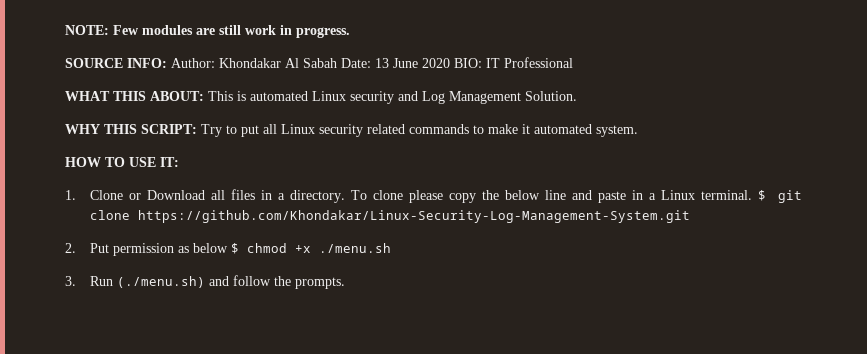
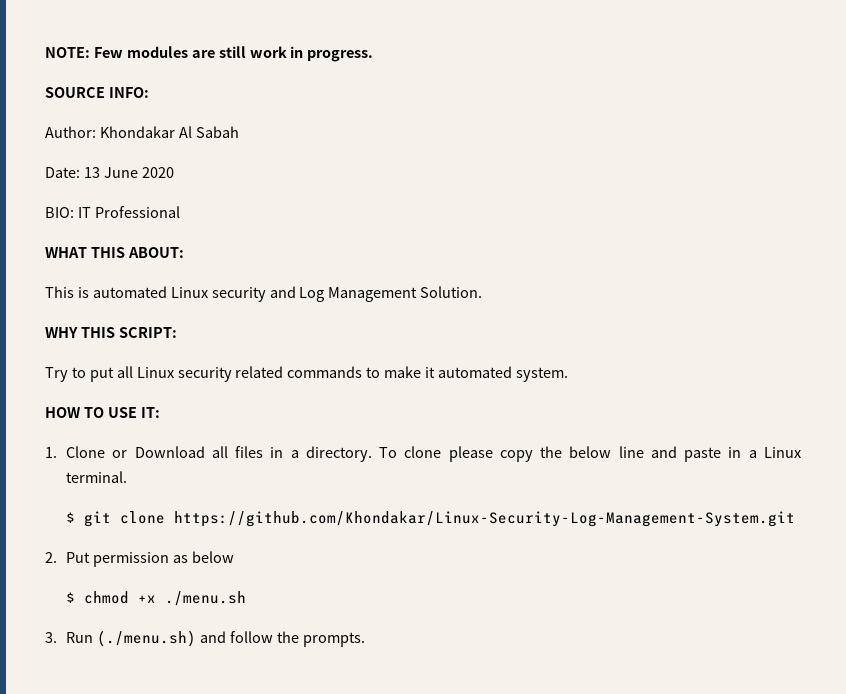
- SOURCE INFO: Author: Khondakar Al Sabah Date: 13 June 2020 BIO: IT Professional
+ SOURCE INFO:
+ Author: Khondakar Al Sabah
+ Date: 13 June 2020
+ BIO: IT Professional
- WHAT THIS ABOUT: This is automated Linux security and Log Management Solution.
+ WHAT THIS ABOUT:
+ This is automated Linux security and Log Management Solution.
- WHY THIS SCRIPT: Try to put all Linux security related commands to make it automated system.
+ WHY THIS SCRIPT:
+ Try to put all Linux security related commands to make it automated system.
- To clone please copy the below line and paste in a Linux terminal. $ git clone https://github.com/Khondakar/Linux-Security-Log-Management-System.git
+ To clone please copy the below line and paste in a Linux terminal.
+ $ git clone https://github.com/Khondakar/Linux-Security-Log-Management-System.git
- 2. Put permission as below $ chmod +x ./menu.sh
+ 2. Put permission as below
+ $ chmod +x ./menu.sh

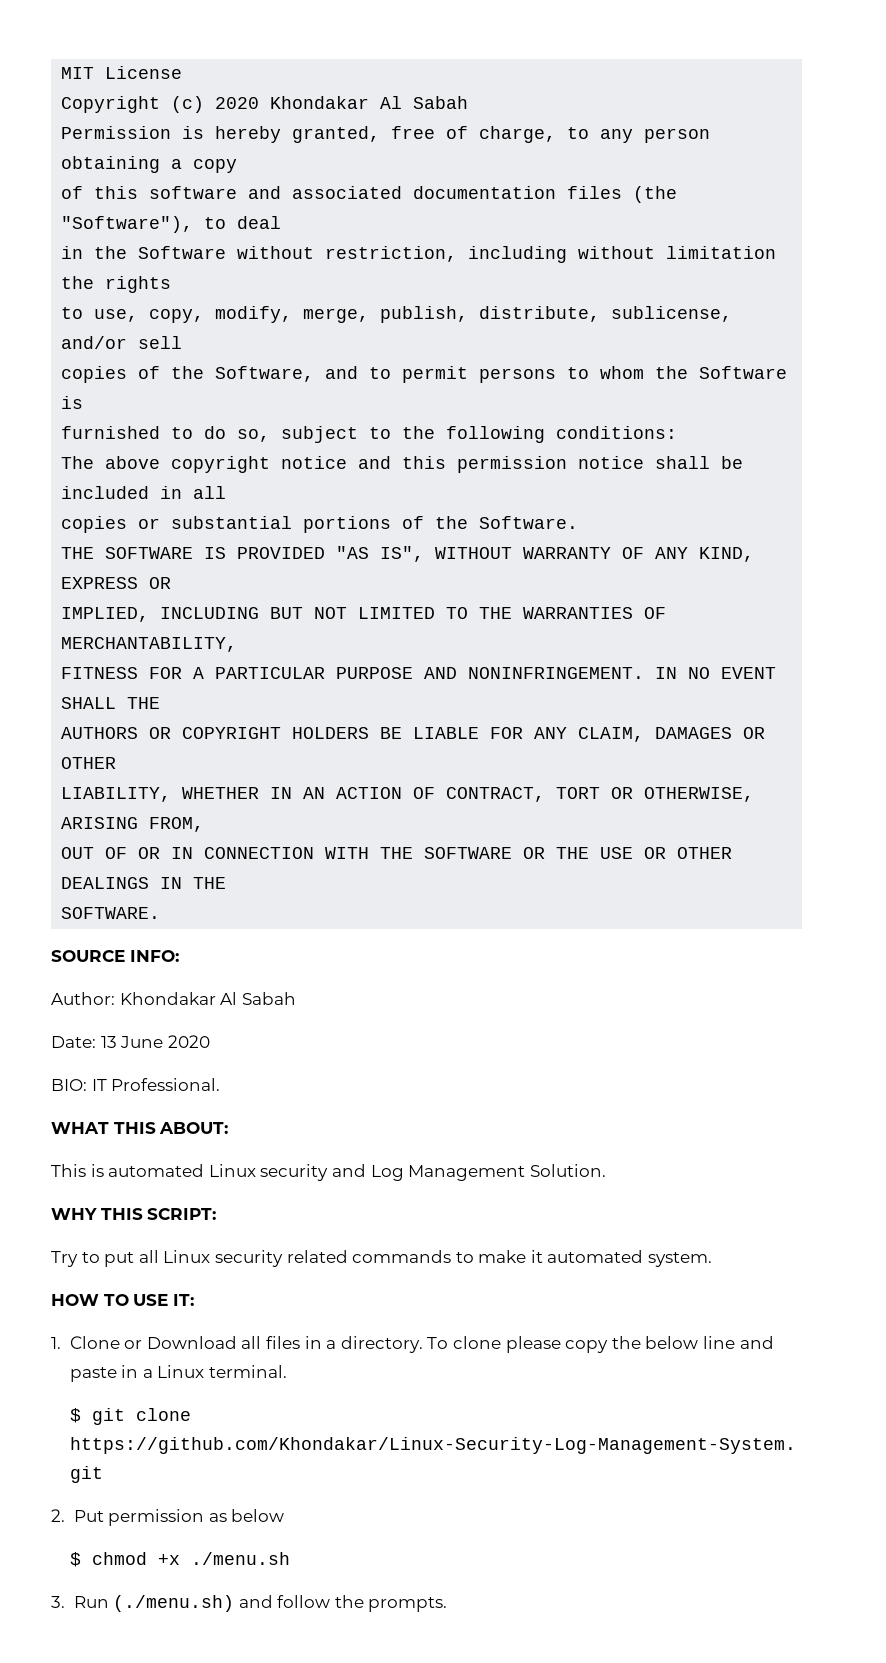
- NOTE: Few modules are still work in progress.
+ MIT License
+ Copyright (c) 2020 Khondakar Al Sabah
+ Permission is hereby granted, free of charge, to any person obtaining a copy
+ of this software and associated documentation files (the "Software"), to deal
+ in the Software without restriction, including without limitation the rights
+ to use, copy, modify, merge, publish, distribute, sublicense, and/or sell
+ copies of the Software, and to permit persons to whom the Software is
+ furnished to do so, subject to the following conditions:
+ The above copyright notice and this permission notice shall be included in all
+ copies or substantial portions of the Software.
+ THE SOFTWARE IS PROVIDED "AS IS", WITHOUT WARRANTY OF ANY KIND, EXPRESS OR
+ IMPLIED, INCLUDING BUT NOT LIMITED TO THE WARRANTIES OF MERCHANTABILITY,
+ FITNESS FOR A PARTICULAR PURPOSE AND NONINFRINGEMENT. IN NO EVENT SHALL THE
+ AUTHORS OR COPYRIGHT HOLDERS BE LIABLE FOR ANY CLAIM, DAMAGES OR OTHER
+ LIABILITY, WHETHER IN AN ACTION OF CONTRACT, TORT OR OTHERWISE, ARISING FROM,
+ OUT OF OR IN CONNECTION WITH THE SOFTWARE OR THE USE OR OTHER DEALINGS IN THE
+ SOFTWARE.
- BIO: IT Professional
+ BIO: IT Professional.

